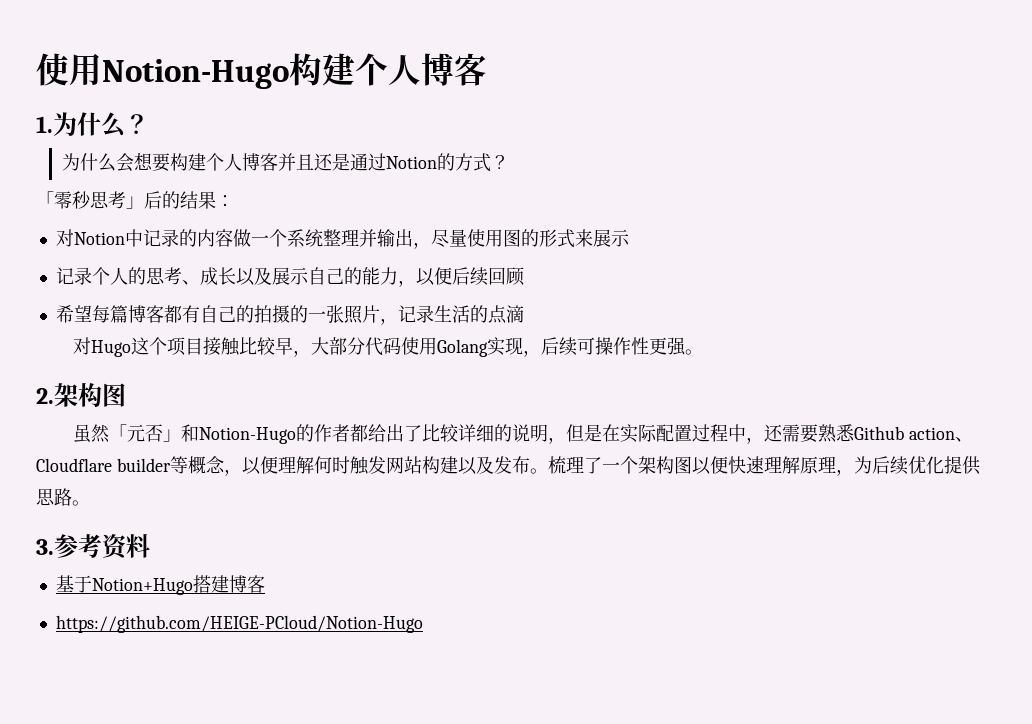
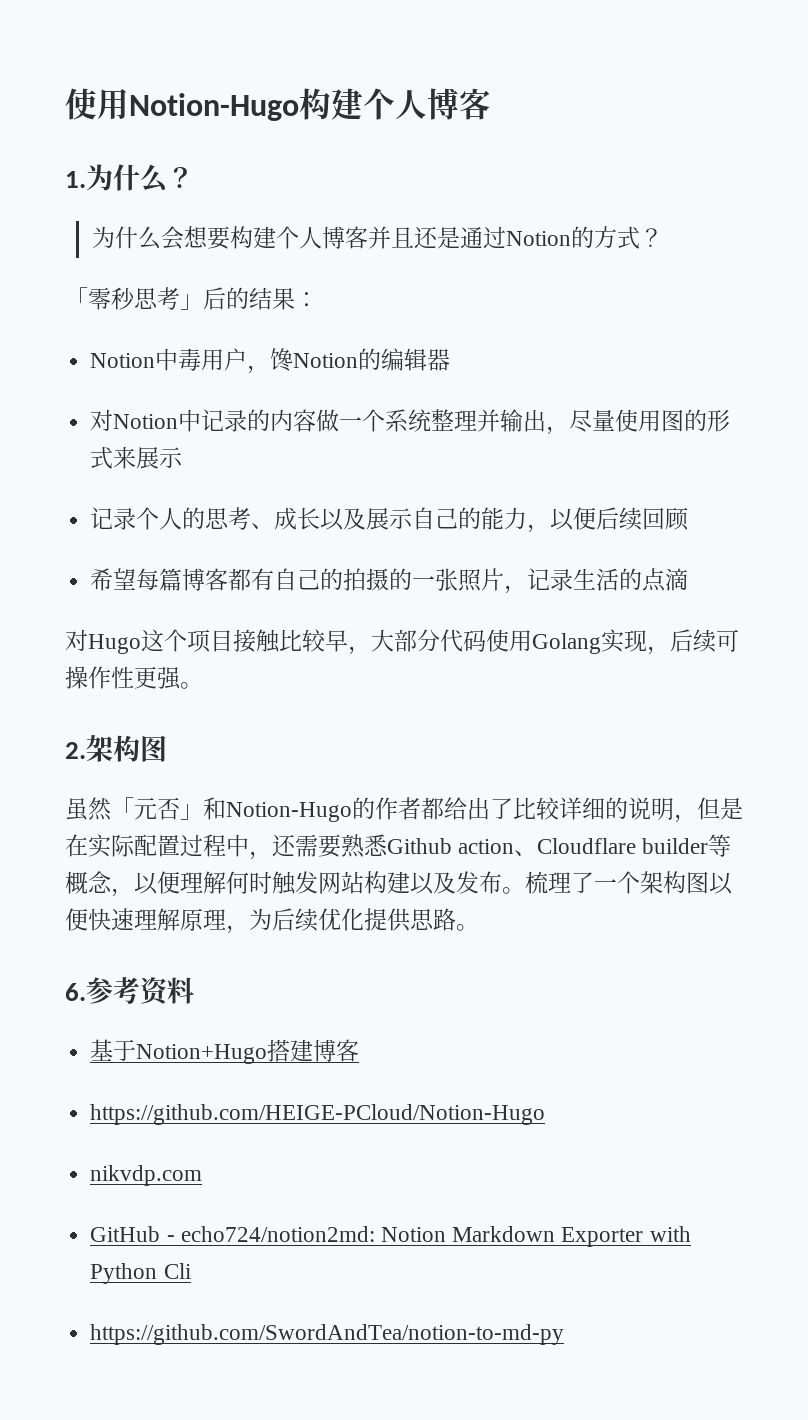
+ Notion中毒用户，馋Notion的编辑器
- 3.参考资料
+ 6.参考资料
+ nikvdp.com
+ GitHub - echo724/notion2md: Notion Markdown Exporter with Python Cli
+ https://github.com/SwordAndTea/notion-to-md-py

